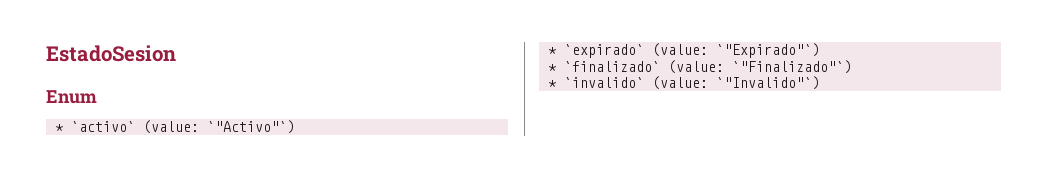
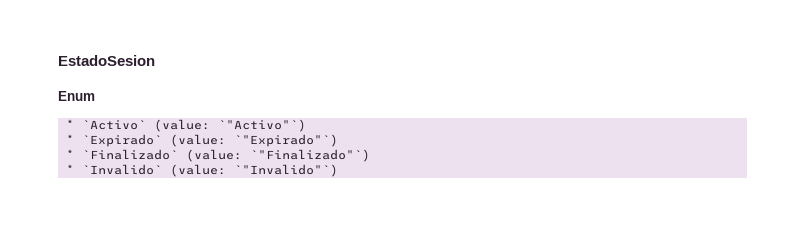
- * `activo` (value: `"Activo"`)
+ * `Activo` (value: `"Activo"`)
- * `expirado` (value: `"Expirado"`)
+ * `Expirado` (value: `"Expirado"`)
- * `finalizado` (value: `"Finalizado"`)
+ * `Finalizado` (value: `"Finalizado"`)
- * `invalido` (value: `"Invalido"`)
+ * `Invalido` (value: `"Invalido"`)

